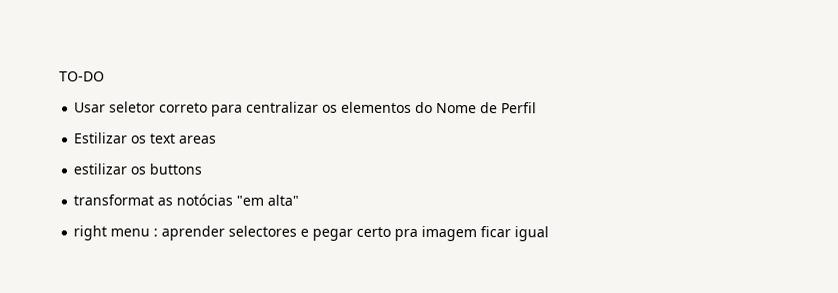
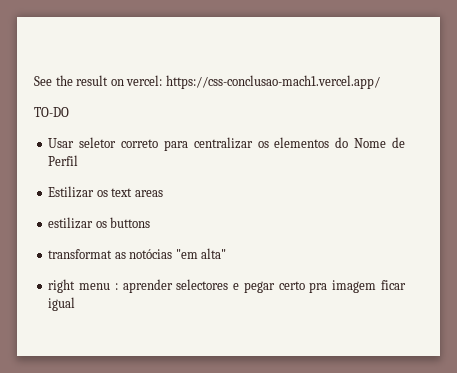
+ See the result on vercel: https://css-conclusao-mach1.vercel.app/

